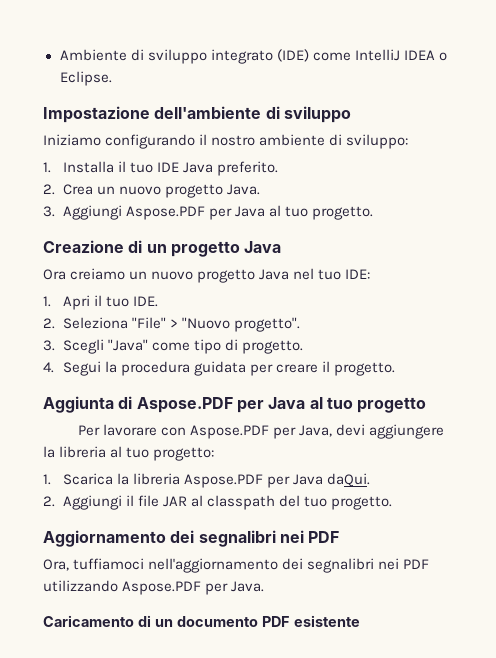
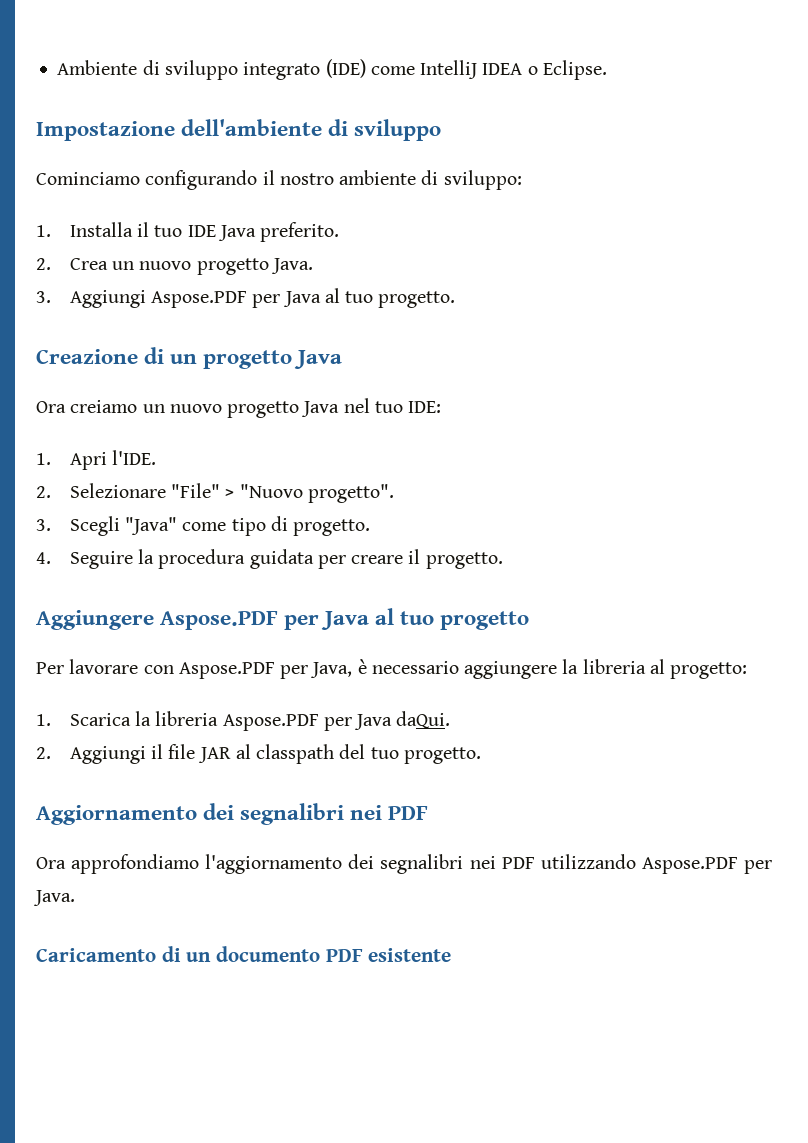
- Iniziamo configurando il nostro ambiente di sviluppo:
+ Cominciamo configurando il nostro ambiente di sviluppo:
- 1. Apri il tuo IDE.
- 2. Seleziona "File" > "Nuovo progetto".
+ 1. Apri l'IDE.
+ 2. Selezionare "File" > "Nuovo progetto".
- 4. Segui la procedura guidata per creare il progetto.
+ 4. Seguire la procedura guidata per creare il progetto.
- Aggiunta di Aspose.PDF per Java al tuo progetto
+ Aggiungere Aspose.PDF per Java al tuo progetto
- Per lavorare con Aspose.PDF per Java, devi aggiungere la libreria al tuo progetto:
+ Per lavorare con Aspose.PDF per Java, è necessario aggiungere la libreria al progetto:
- Ora, tuffiamoci nell'aggiornamento dei segnalibri nei PDF utilizzando Aspose.PDF per Java.
+ Ora approfondiamo l'aggiornamento dei segnalibri nei PDF utilizzando Aspose.PDF per Java.

